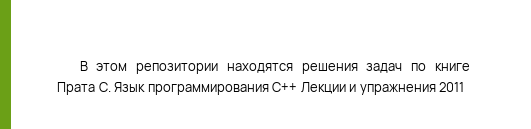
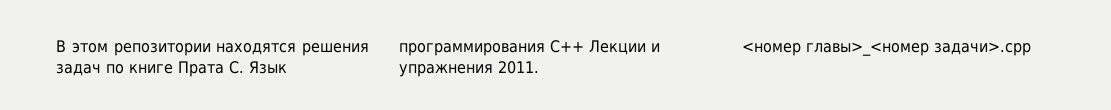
- В этом репозитории находятся решения задач по книге Прата С. Язык программирования С++ Лекции и упражнения 2011
+ В этом репозитории находятся решения задач по книге Прата С. Язык программирования С++ Лекции и упражнения 2011.
+ <номер главы>_<номер задачи>.cpp

